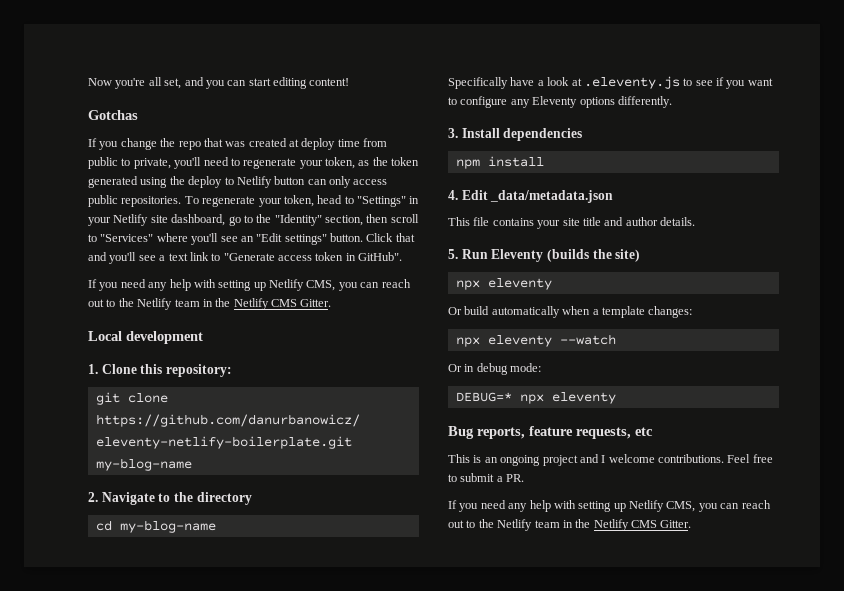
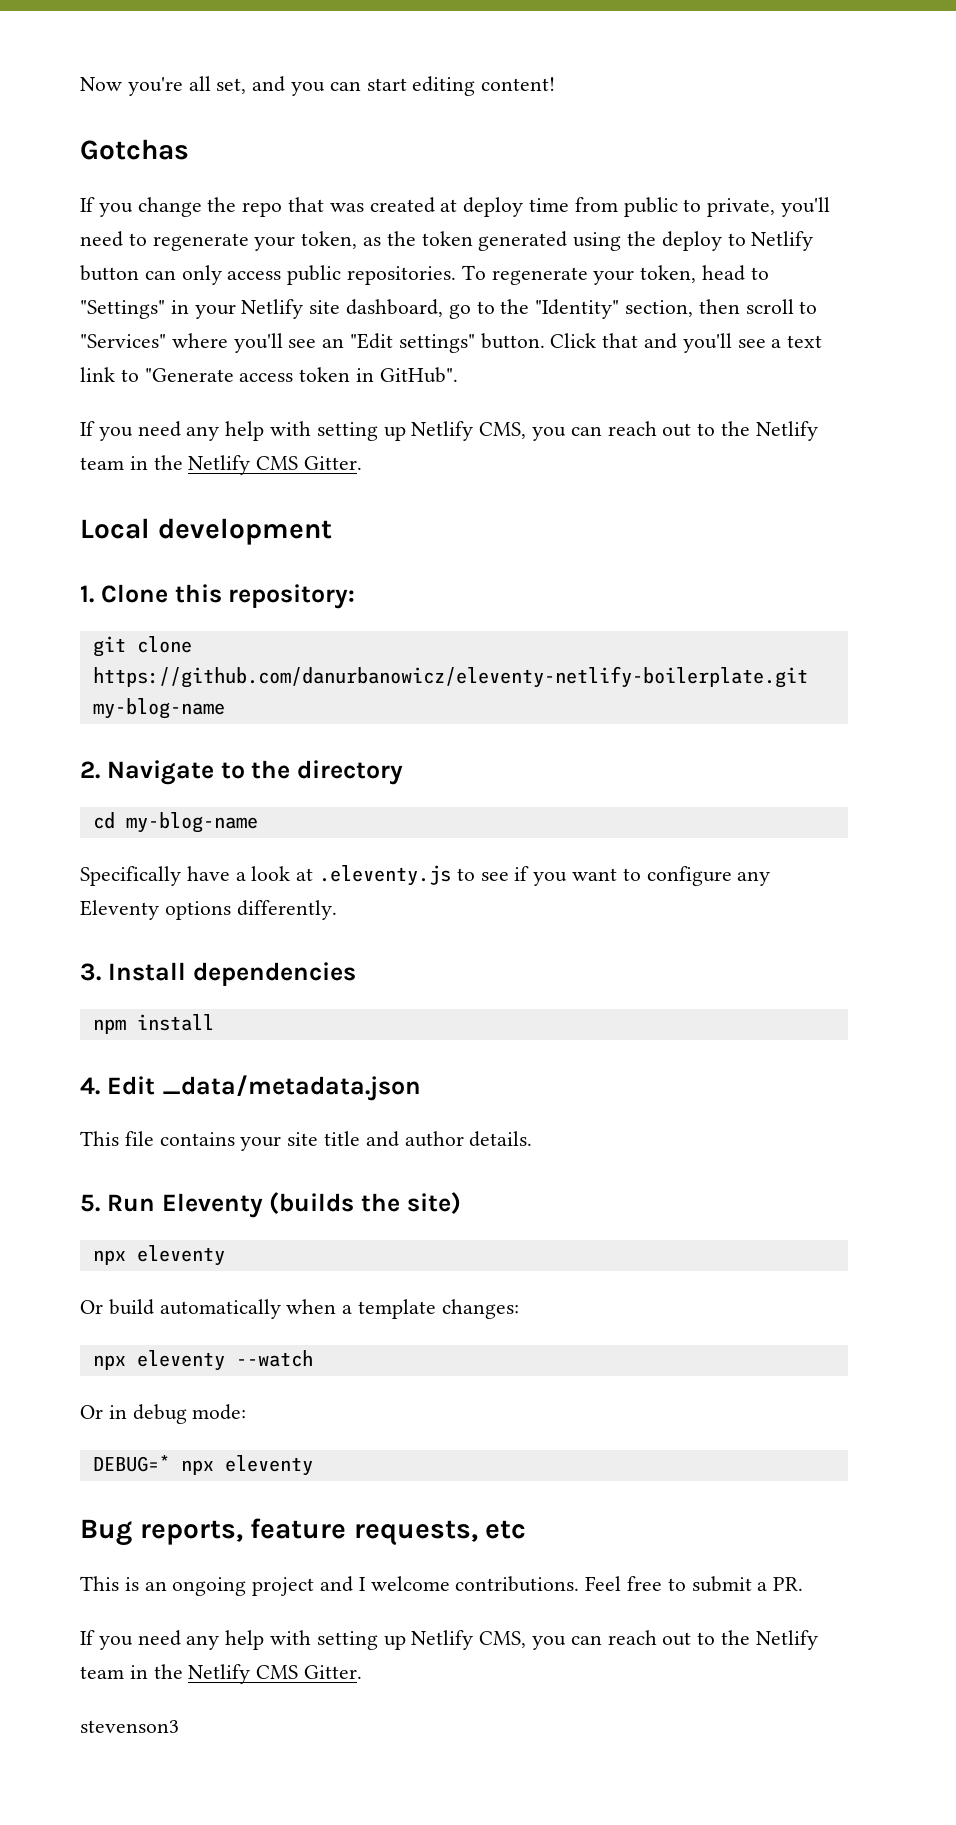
+ stevenson3

